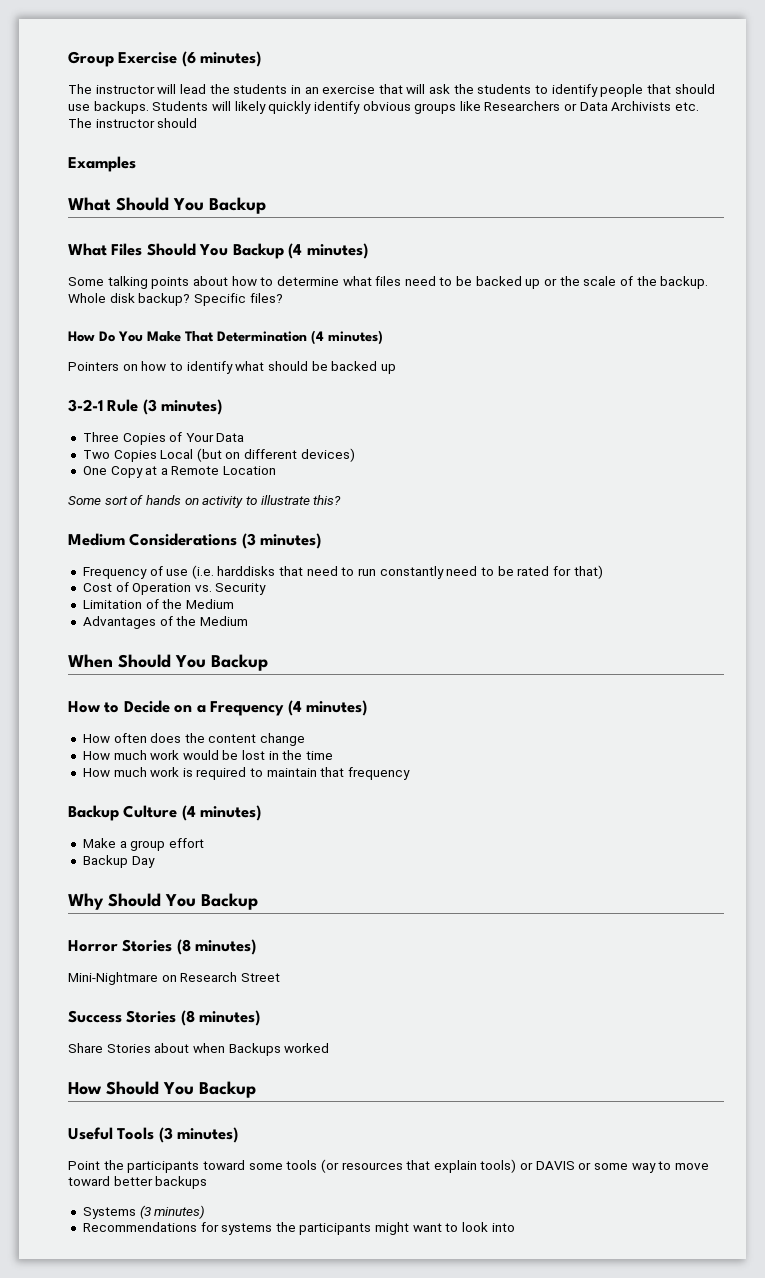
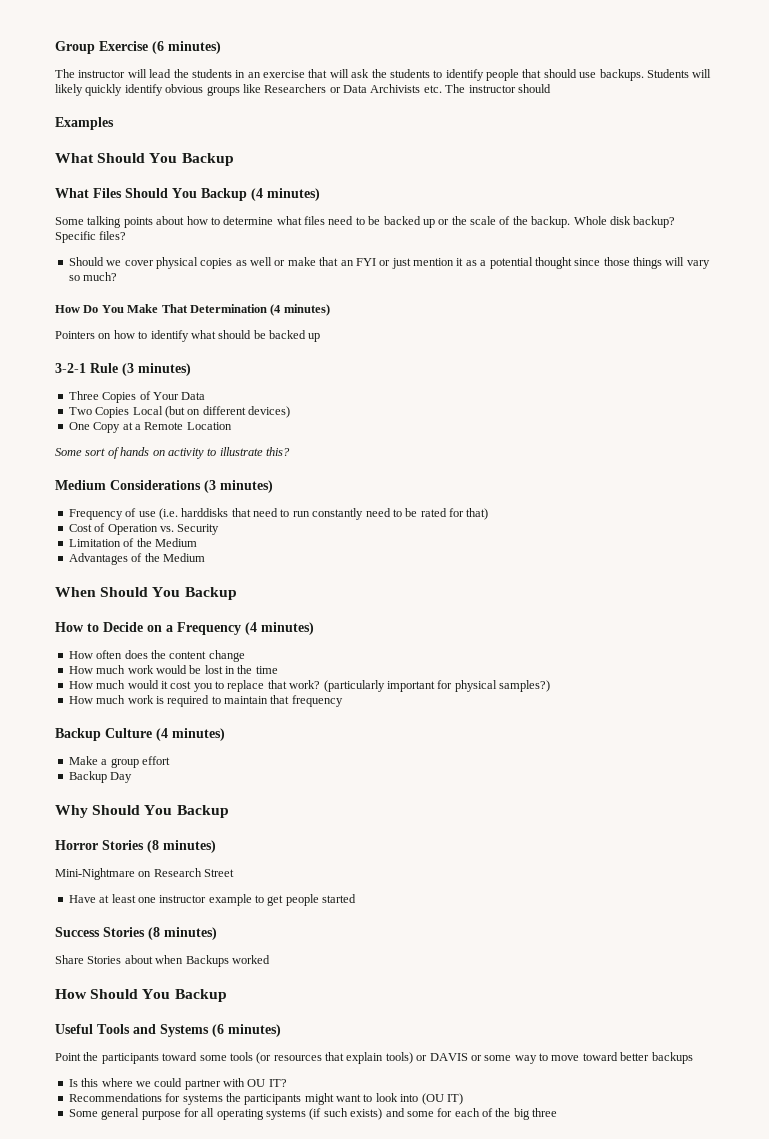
+ Should we cover physical copies as well or make that an FYI or just mention it as a potential thought since those things will vary so much?
+ How much would it cost you to replace that work? (particularly important for physical samples?)
+ Have at least one instructor example to get people started
- Useful Tools (3 minutes)
+ Useful Tools and Systems (6 minutes)
- Systems (3 minutes)
+ Is this where we could partner with OU IT?
- Recommendations for systems the participants might want to look into
+ Recommendations for systems the participants might want to look into (OU IT)
+ Some general purpose for all operating systems (if such exists) and some for each of the big three

